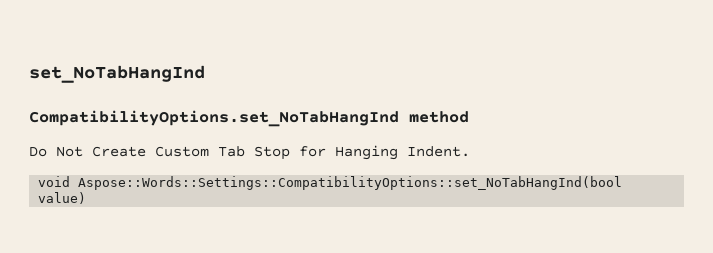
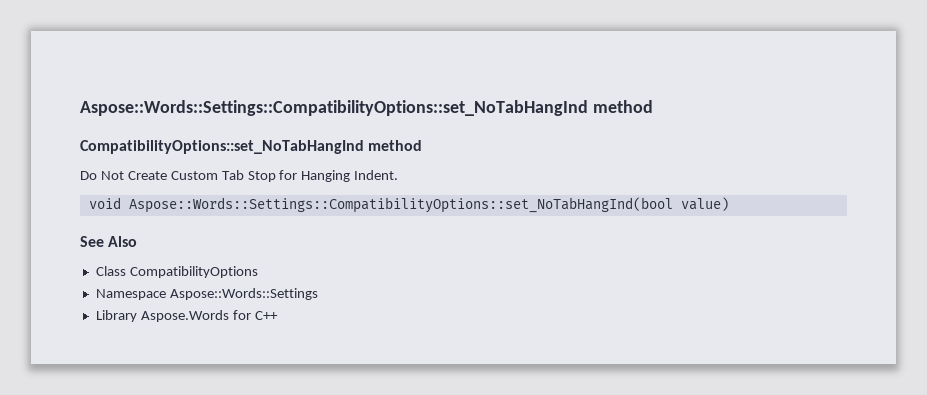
- set_NoTabHangInd
- CompatibilityOptions.set_NoTabHangInd method
+ Aspose::Words::Settings::CompatibilityOptions::set_NoTabHangInd method
+ CompatibilityOptions::set_NoTabHangInd method
+ See Also
+ Class CompatibilityOptions
+ Namespace Aspose::Words::Settings
+ Library Aspose.Words for C++

